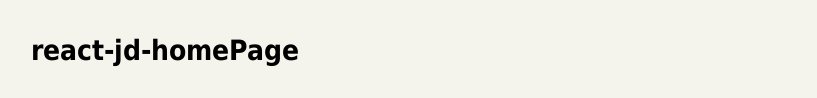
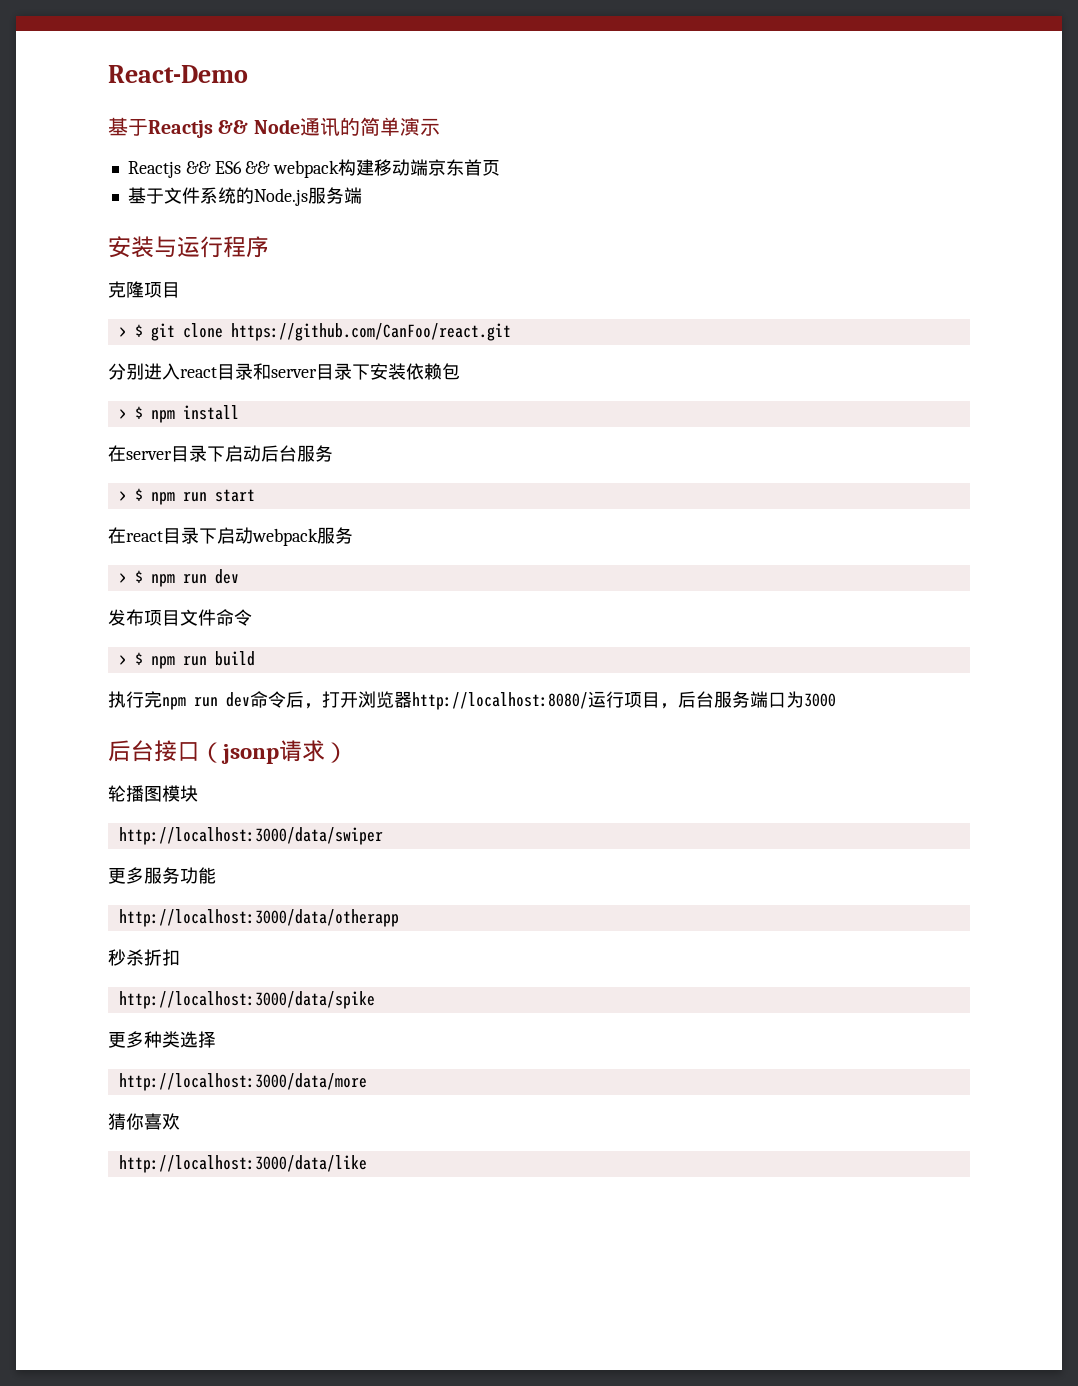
- react-jd-homePage
+ React-Demo
+ 基于Reactjs && Node通讯的简单演示
+ Reactjs && ES6 && webpack构建移动端京东首页
+ 基于文件系统的Node.js服务端
+ 安装与运行程序
+ 克隆项目
+ > $ git clone https://github.com/CanFoo/react.git
+ 分别进入react目录和server目录下安装依赖包
+ > $ npm install
+ 在server目录下启动后台服务
+ > $ npm run start
+ 在react目录下启动webpack服务
+ > $ npm run dev
+ 发布项目文件命令
+ > $ npm run build
+ 执行完npm run dev命令后，打开浏览器http://localhost:8080/运行项目，后台服务端口为3000
+ 后台接口（jsonp请求）
+ 轮播图模块
+ http://localhost:3000/data/swiper
+ 更多服务功能
+ http://localhost:3000/data/otherapp
+ 秒杀折扣
+ http://localhost:3000/data/spike
+ 更多种类选择
+ http://localhost:3000/data/more
+ 猜你喜欢
+ http://localhost:3000/data/like

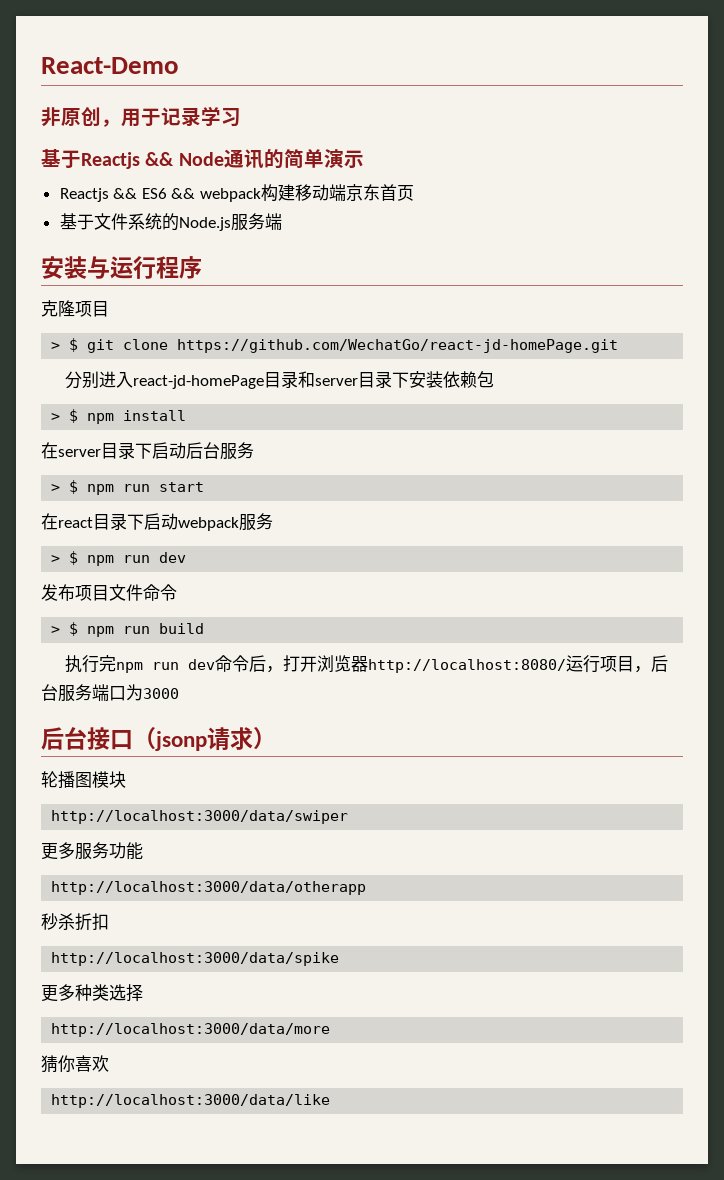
+ 非原创，用于记录学习
- > $ git clone https://github.com/CanFoo/react.git
+ > $ git clone https://github.com/WechatGo/react-jd-homePage.git
- 分别进入react目录和server目录下安装依赖包
+ 分别进入react-jd-homePage目录和server目录下安装依赖包

